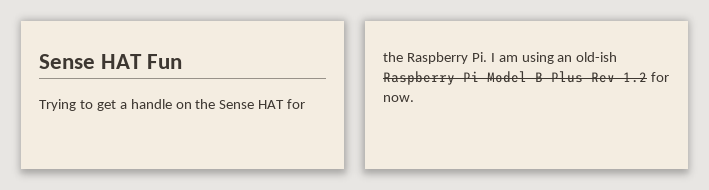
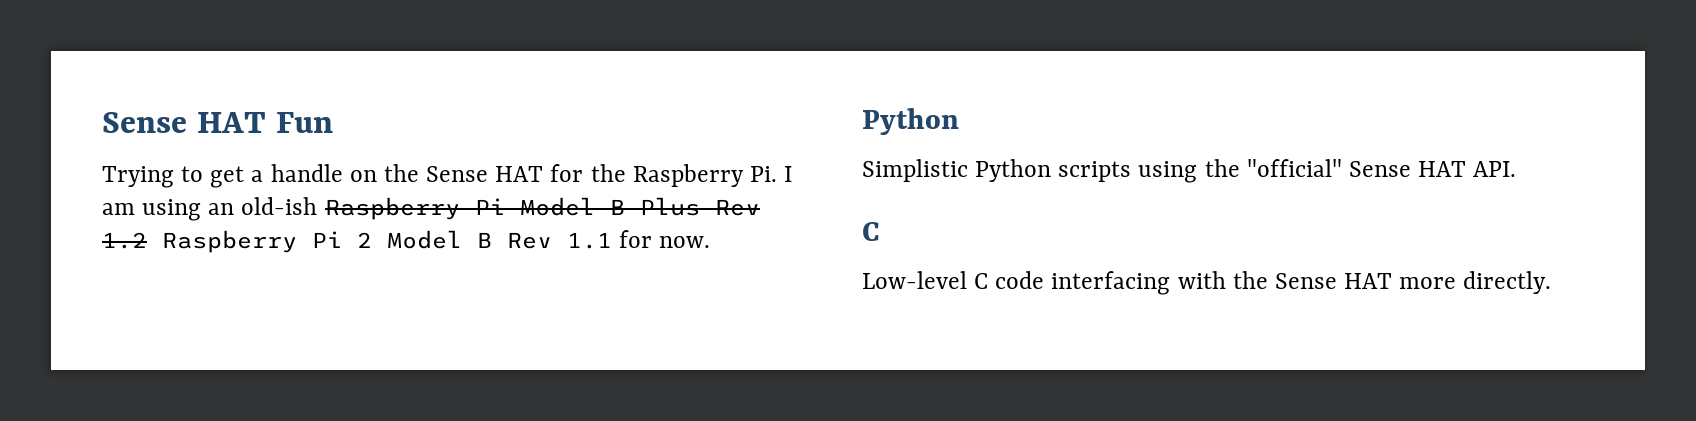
- Trying to get a handle on the Sense HAT for the Raspberry Pi. I am using an old-ish Raspberry Pi Model B Plus Rev 1.2 for now.
+ Trying to get a handle on the Sense HAT for the Raspberry Pi. I am using an old-ish Raspberry Pi Model B Plus Rev 1.2 Raspberry Pi 2 Model B Rev 1.1 for now.
+ Python
+ Simplistic Python scripts using the "official" Sense HAT API.
+ C
+ Low-level C code interfacing with the Sense HAT more directly.

